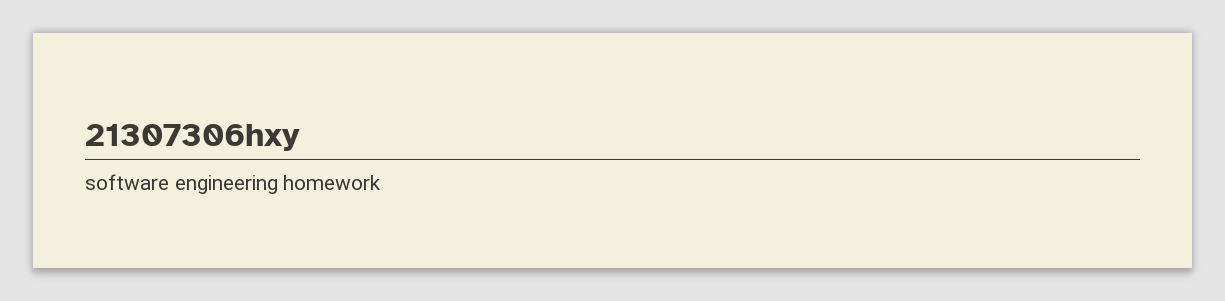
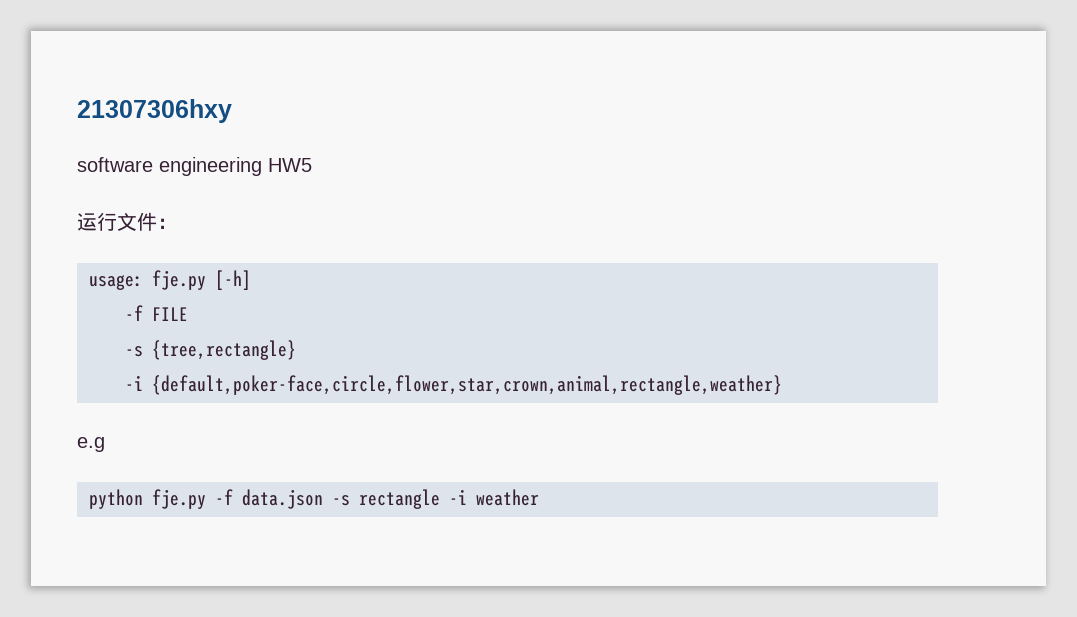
- software engineering homework
+ software engineering HW5
+ 运行文件：
+ usage: fje.py [-h]
+ -f FILE
+ -s {tree,rectangle}
+ -i {default,poker-face,circle,flower,star,crown,animal,rectangle,weather}
+ e.g
+ python fje.py -f data.json -s rectangle -i weather

